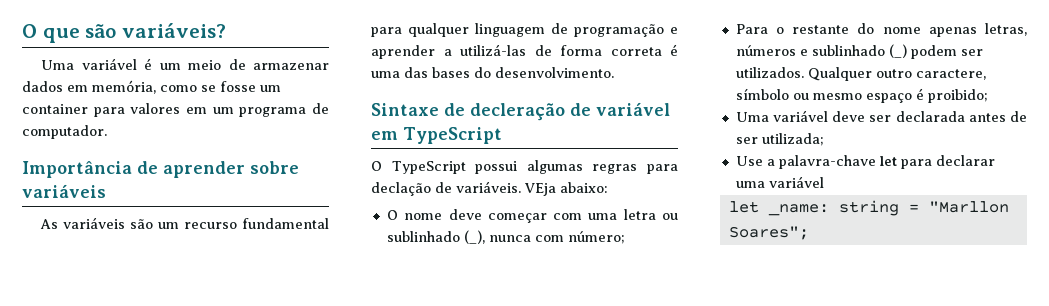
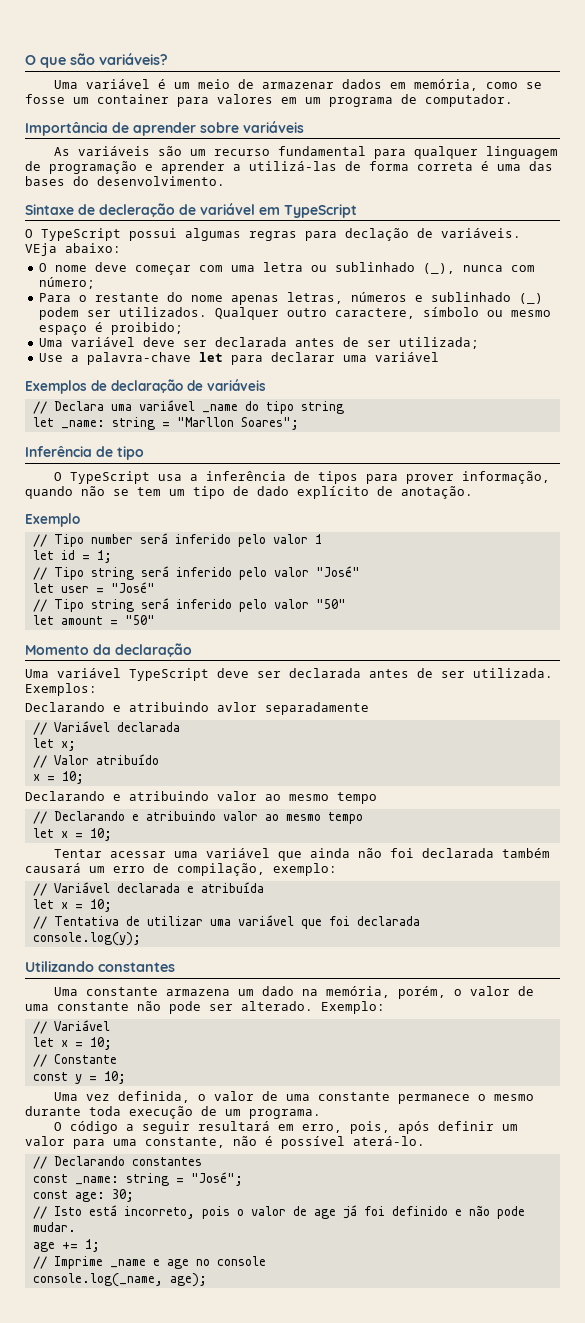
+ Exemplos de declaração de variáveis
+ // Declara uma variável _name do tipo string
+ Inferência de tipo
+ O TypeScript usa a inferência de tipos para prover informação, quando não se tem um tipo de dado explícito de anotação.
+ Exemplo
+ // Tipo number será inferido pelo valor 1
+ let id = 1;
+ // Tipo string será inferido pelo valor "José"
+ let user = "José"
+ // Tipo string será inferido pelo valor "50"
+ let amount = "50"
+ Momento da declaração
+ Uma variável TypeScript deve ser declarada antes de ser utilizada. Exemplos:
+ Declarando e atribuindo avlor separadamente
+ // Variável declarada
+ let x;
+ // Valor atribuído
+ x = 10;
+ Declarando e atribuindo valor ao mesmo tempo
+ // Declarando e atribuindo valor ao mesmo tempo
+ let x = 10;
+ Tentar acessar uma variável que ainda não foi declarada também causará um erro de compilação, exemplo:
+ // Variável declarada e atribuída
+ let x = 10;
+ // Tentativa de utilizar uma variável que foi declarada
+ console.log(y);
+ Utilizando constantes
+ Uma constante armazena um dado na memória, porém, o valor de uma constante não pode ser alterado. Exemplo:
+ // Variável
+ let x = 10;
+ // Constante
+ const y = 10;
+ Uma vez definida, o valor de uma constante permanece o mesmo durante toda execução de um programa.
+ O código a seguir resultará em erro, pois, após definir um valor para uma constante, não é possível aterá-lo.
+ // Declarando constantes
+ const _name: string = "José";
+ const age: 30;
+ // Isto está incorreto, pois o valor de age já foi definido e não pode mudar.
+ age += 1;
+ // Imprime _name e age no console
+ console.log(_name, age);

